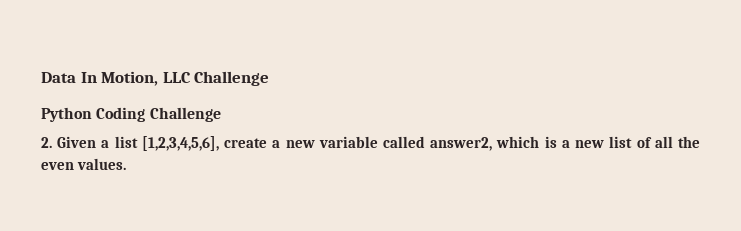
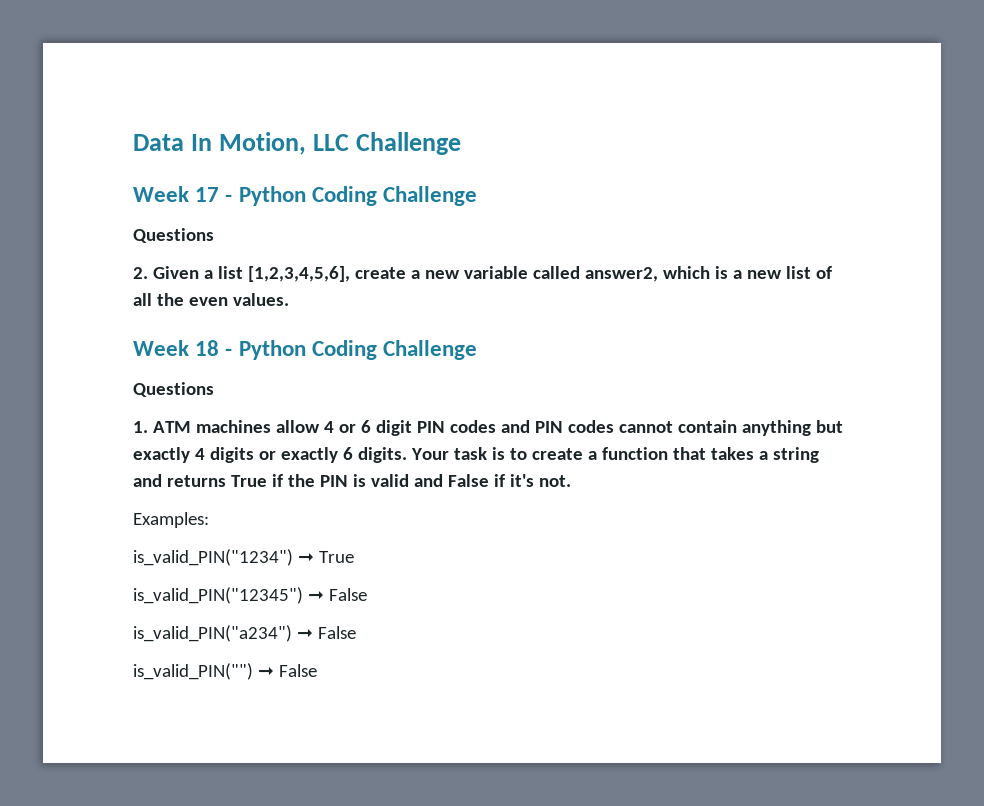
- Python Coding Challenge
+ Week 17 - Python Coding Challenge
+ Questions
+ Week 18 - Python Coding Challenge
+ Questions
+ 1. ATM machines allow 4 or 6 digit PIN codes and PIN codes cannot contain anything but exactly 4 digits or exactly 6 digits. Your task is to create a function that takes a string and returns True if the PIN is valid and False if it's not.
+ Examples:
+ is_valid_PIN("1234") ➞ True
+ is_valid_PIN("12345") ➞ False
+ is_valid_PIN("a234") ➞ False
+ is_valid_PIN("") ➞ False

